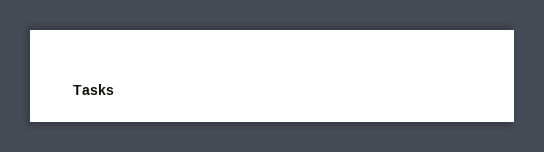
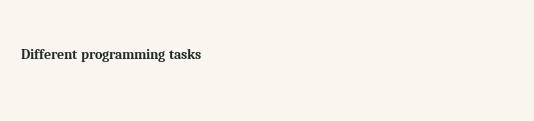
- Tasks
+ Different programming tasks

